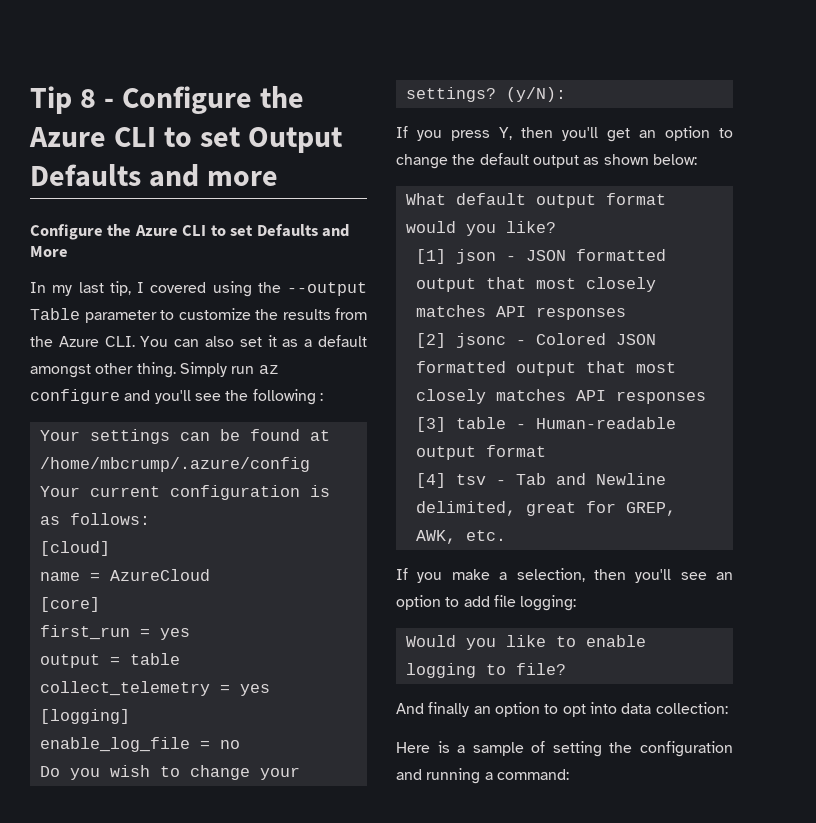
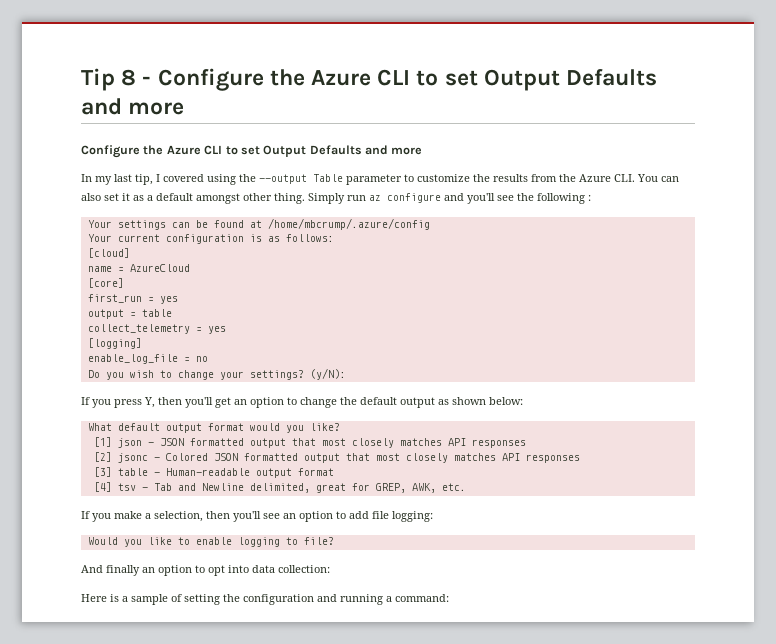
  Tip 8 - Configure the Azure CLI to set Output Defaults and more
- Configure the Azure CLI to set Defaults and More
+ Configure the Azure CLI to set Output Defaults and more

